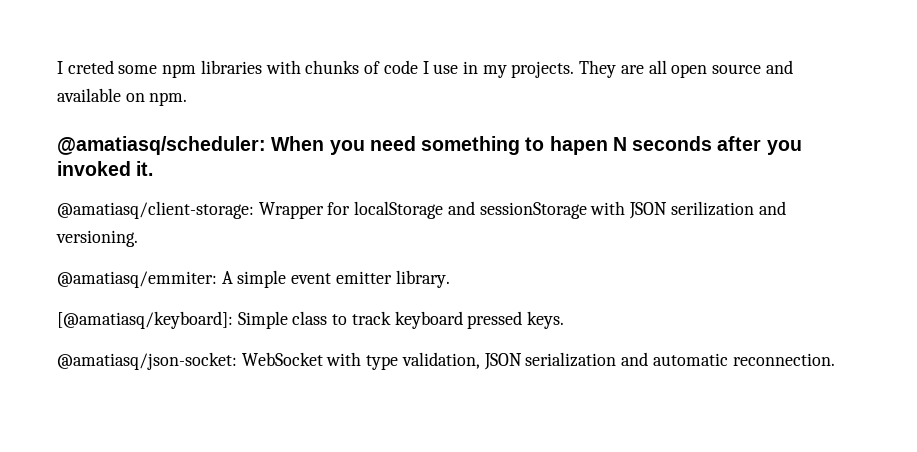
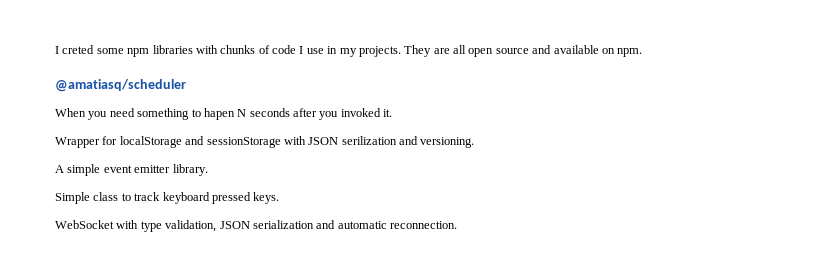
- @amatiasq/scheduler: When you need something to hapen N seconds after you invoked it.
+ @amatiasq/scheduler
+ When you need something to hapen N seconds after you invoked it.
- @amatiasq/client-storage: Wrapper for localStorage and sessionStorage with JSON serilization and versioning.
+ Wrapper for localStorage and sessionStorage with JSON serilization and versioning.
- @amatiasq/emmiter: A simple event emitter library.
+ A simple event emitter library.
- [@amatiasq/keyboard]: Simple class to track keyboard pressed keys.
+ Simple class to track keyboard pressed keys.
- @amatiasq/json-socket: WebSocket with type validation, JSON serialization and automatic reconnection.
+ WebSocket with type validation, JSON serialization and automatic reconnection.

